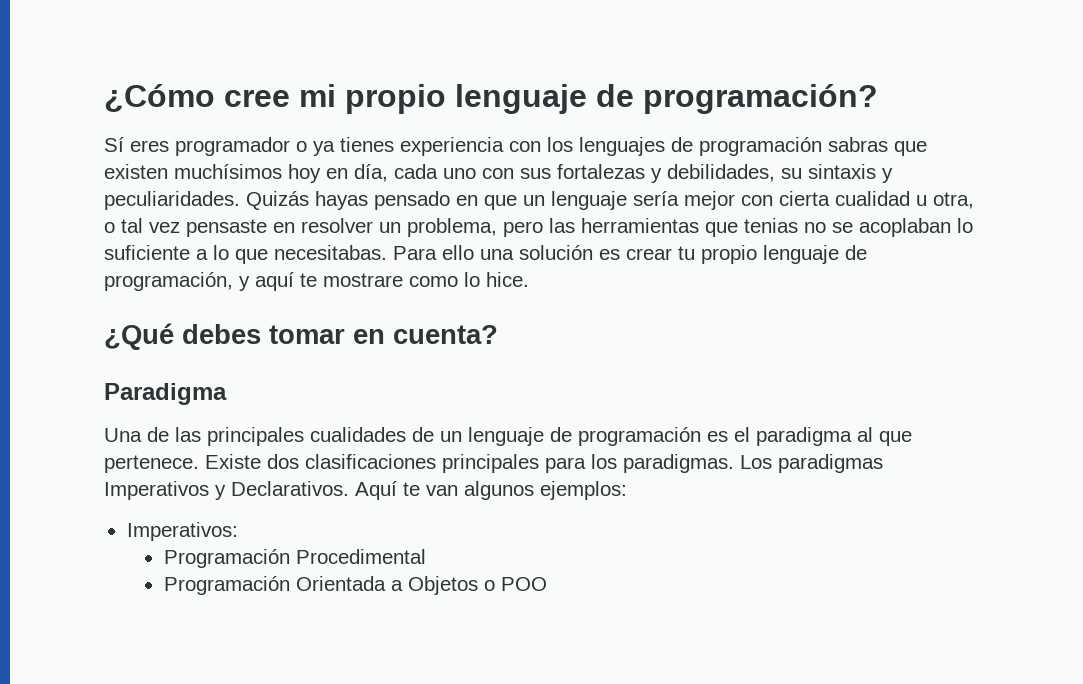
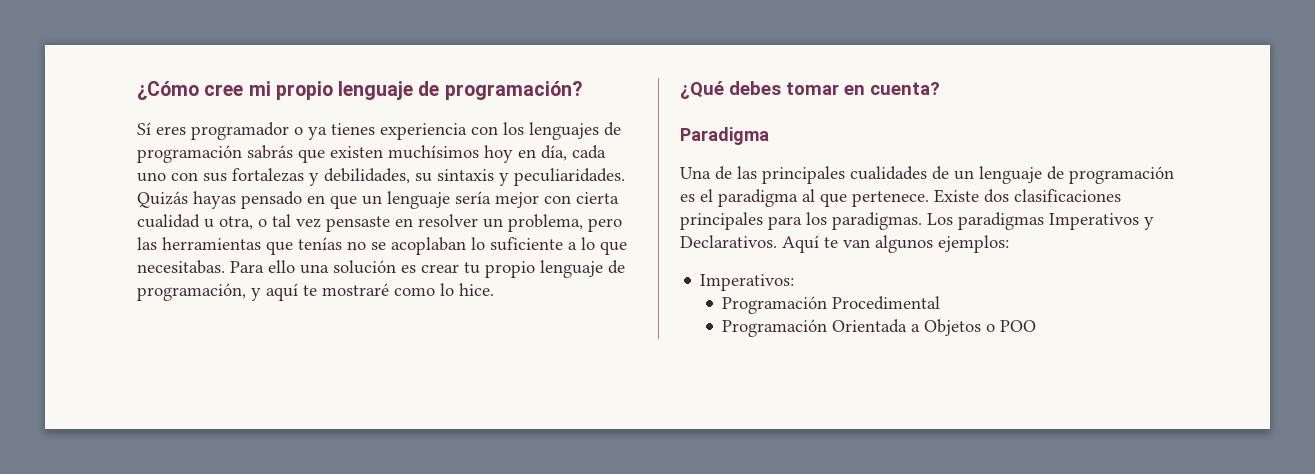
- Sí eres programador o ya tienes experiencia con los lenguajes de programación sabras que existen muchísimos hoy en día, cada uno con sus fortalezas y debilidades, su sintaxis y peculiaridades.
+ Sí eres programador o ya tienes experiencia con los lenguajes de programación sabrás que existen muchísimos hoy en día, cada uno con sus fortalezas y debilidades, su sintaxis y peculiaridades.
- Quizás hayas pensado en que un lenguaje sería mejor con cierta cualidad u otra, o tal vez pensaste en resolver un problema, pero las herramientas que tenias no se acoplaban lo suficiente a lo que necesitabas.
+ Quizás hayas pensado en que un lenguaje sería mejor con cierta cualidad u otra, o tal vez pensaste en resolver un problema, pero las herramientas que tenías no se acoplaban lo suficiente a lo que necesitabas.
- Para ello una solución es crear tu propio lenguaje de programación, y aquí te mostrare como lo hice.
+ Para ello una solución es crear tu propio lenguaje de programación, y aquí te mostraré como lo hice.

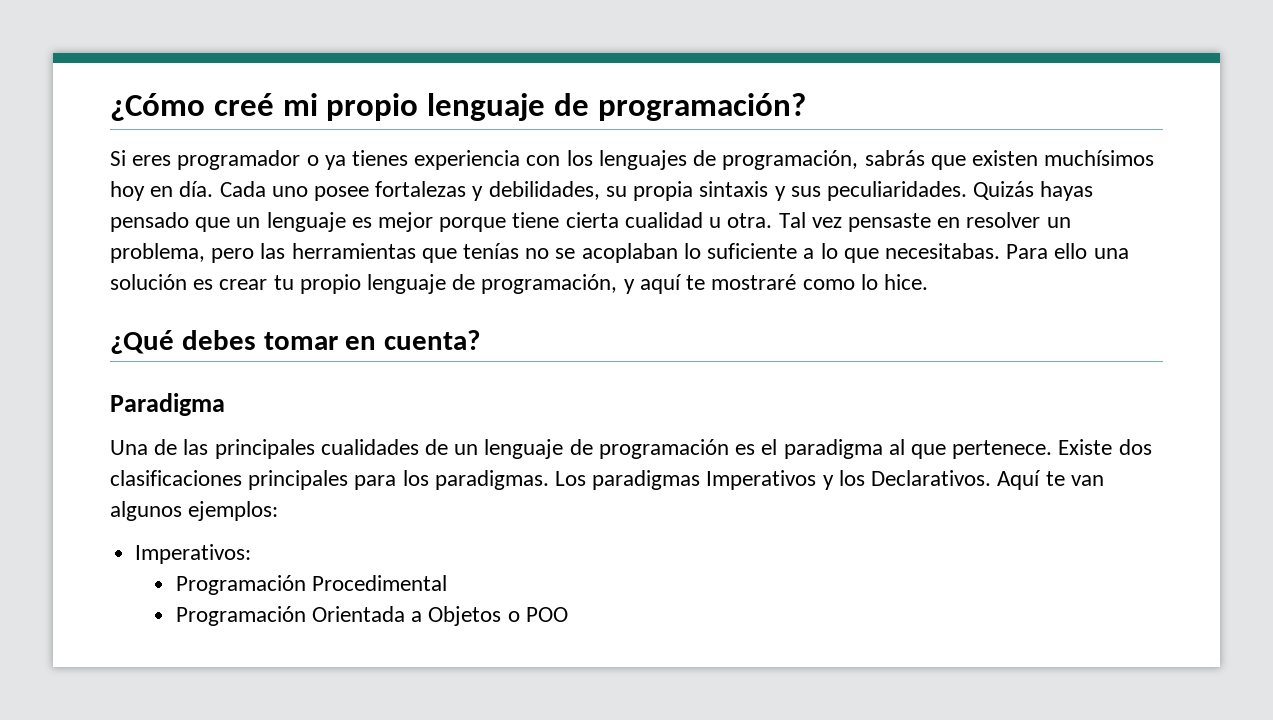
- ¿Cómo cree mi propio lenguaje de programación?
+ ¿Cómo creé mi propio lenguaje de programación?
- Sí eres programador o ya tienes experiencia con los lenguajes de programación sabrás que existen muchísimos hoy en día, cada uno con sus fortalezas y debilidades, su sintaxis y peculiaridades.
+ Si eres programador o ya tienes experiencia con los lenguajes de programación, sabrás que existen muchísimos hoy en día. Cada uno posee fortalezas y debilidades, su propia sintaxis y sus peculiaridades.
- Quizás hayas pensado en que un lenguaje sería mejor con cierta cualidad u otra, o tal vez pensaste en resolver un problema, pero las herramientas que tenías no se acoplaban lo suficiente a lo que necesitabas.
+ Quizás hayas pensado que un lenguaje es mejor porque tiene cierta cualidad u otra. Tal vez pensaste en resolver un problema, pero las herramientas que tenías no se acoplaban lo suficiente a lo que necesitabas.
- Los paradigmas Imperativos y Declarativos.
+ Los paradigmas Imperativos y los Declarativos.

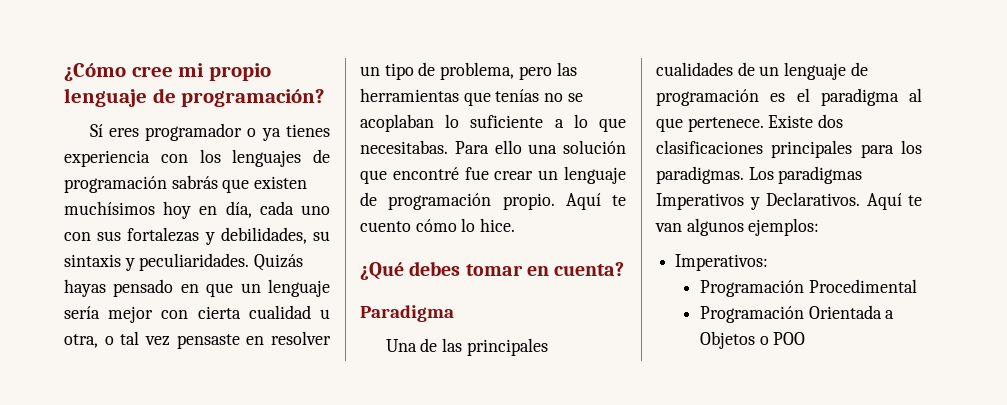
- ¿Cómo creé mi propio lenguaje de programación?
+ ¿Cómo cree mi propio lenguaje de programación?
- Si eres programador o ya tienes experiencia con los lenguajes de programación, sabrás que existen muchísimos hoy en día. Cada uno posee fortalezas y debilidades, su propia sintaxis y sus peculiaridades.
+ Sí eres programador o ya tienes experiencia con los lenguajes de programación sabrás que existen muchísimos hoy en día, cada uno con sus fortalezas y debilidades, su sintaxis y peculiaridades.
- Quizás hayas pensado que un lenguaje es mejor porque tiene cierta cualidad u otra. Tal vez pensaste en resolver un problema, pero las herramientas que tenías no se acoplaban lo suficiente a lo que necesitabas.
+ Quizás hayas pensado en que un lenguaje sería mejor con cierta cualidad u otra, o tal vez pensaste en resolver un tipo de problema, pero las herramientas que tenías no se acoplaban lo suficiente a lo que necesitabas.
- Para ello una solución es crear tu propio lenguaje de programación, y aquí te mostraré como lo hice.
+ Para ello una solución que encontré fue crear un lenguaje de programación propio. Aquí te cuento cómo lo hice.
- Los paradigmas Imperativos y los Declarativos.
+ Los paradigmas Imperativos y Declarativos.

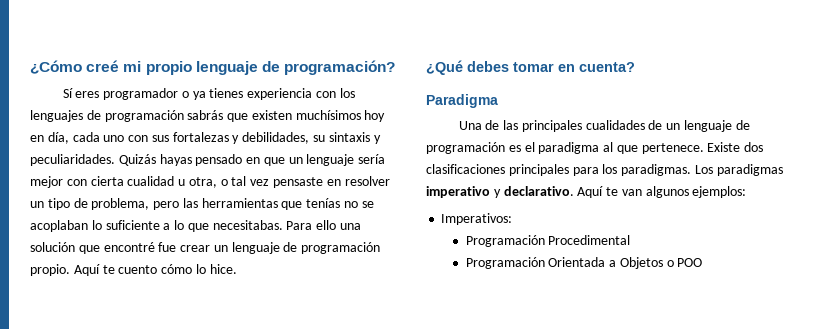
- ¿Cómo cree mi propio lenguaje de programación?
+ ¿Cómo creé mi propio lenguaje de programación?
- Los paradigmas Imperativos y Declarativos.
+ Los paradigmas imperativo y declarativo.

